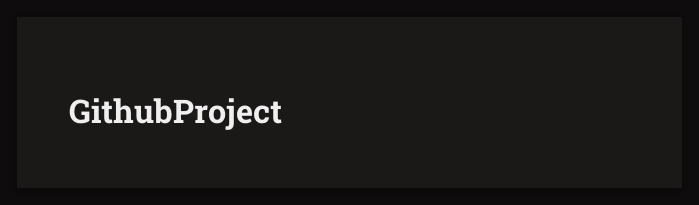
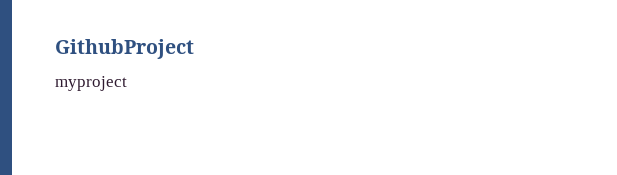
+ myproject

